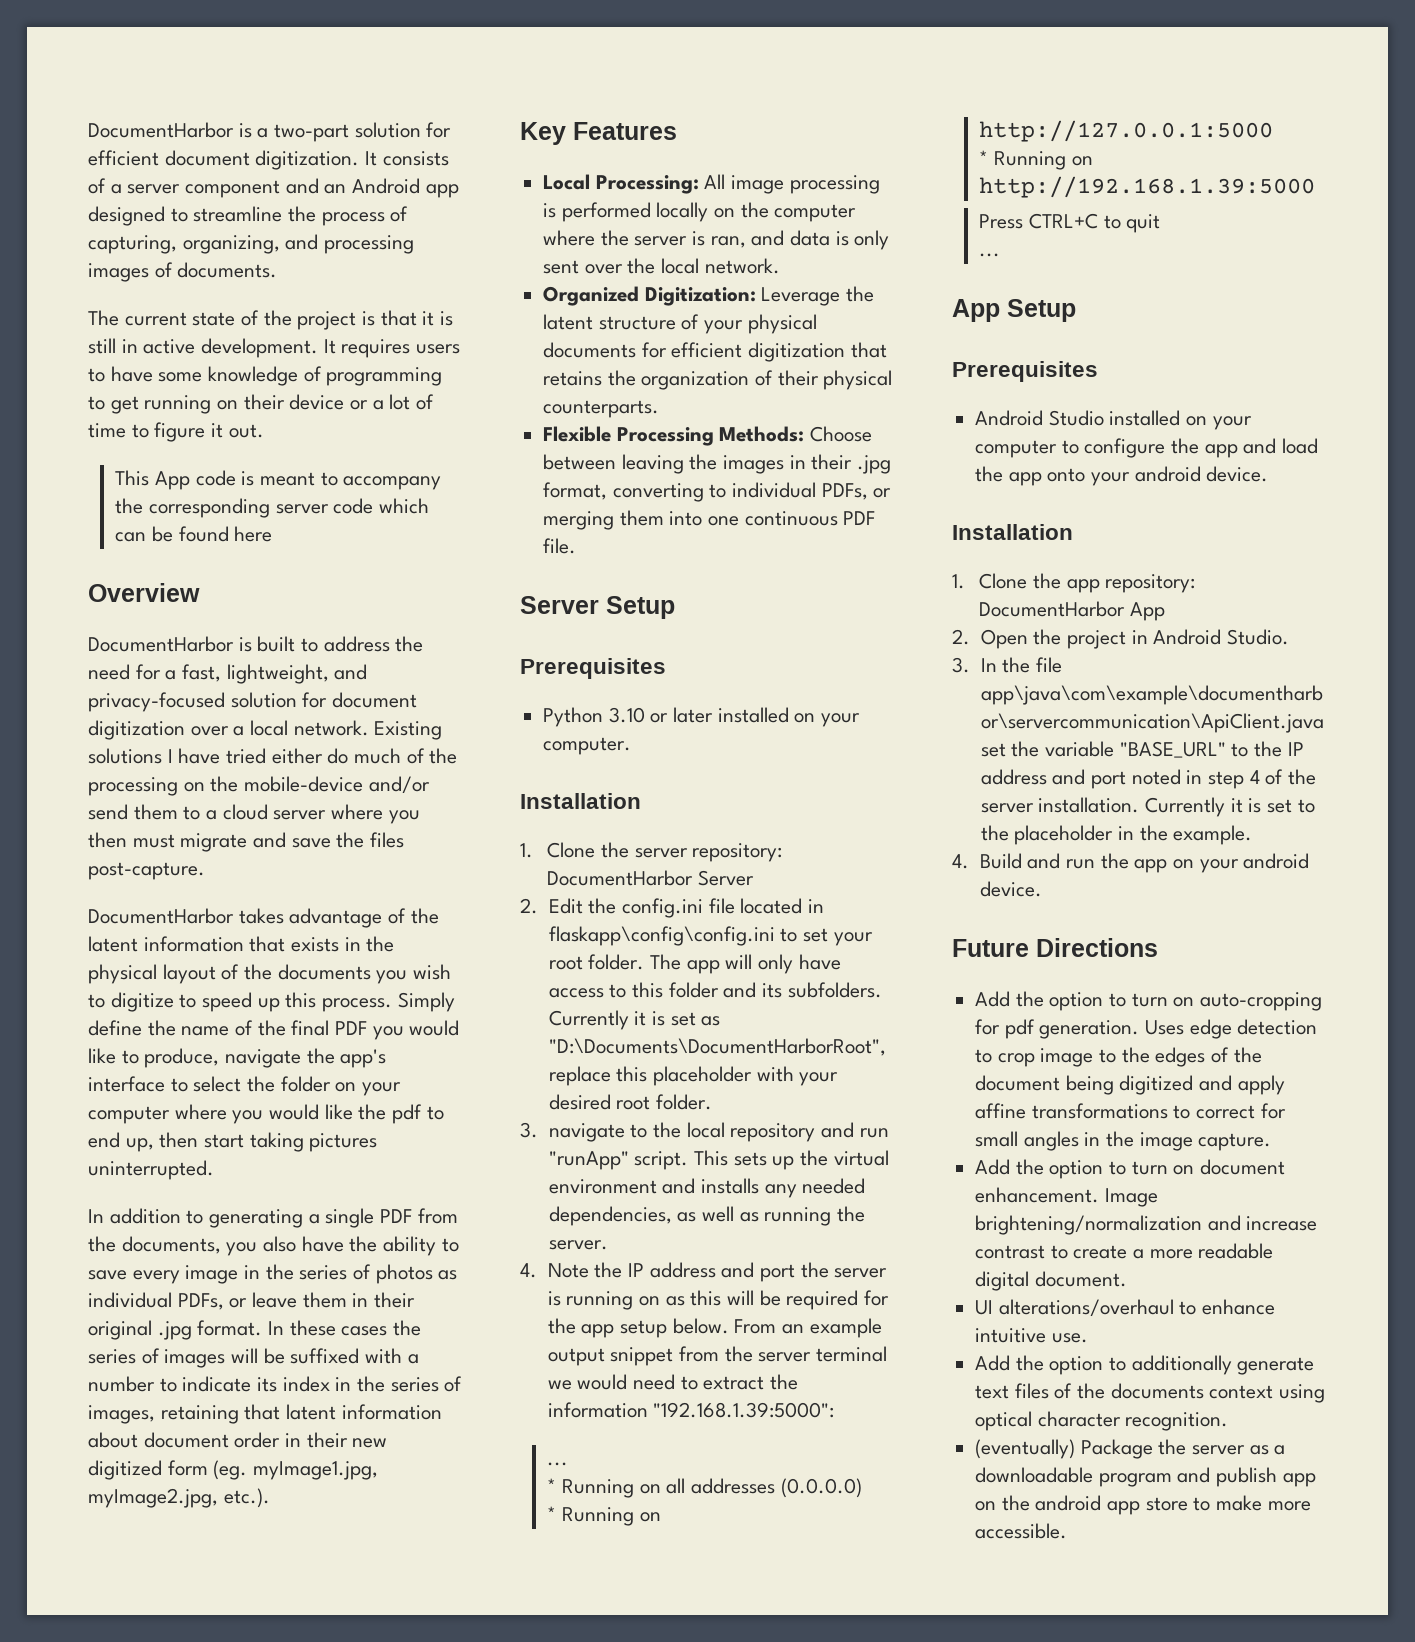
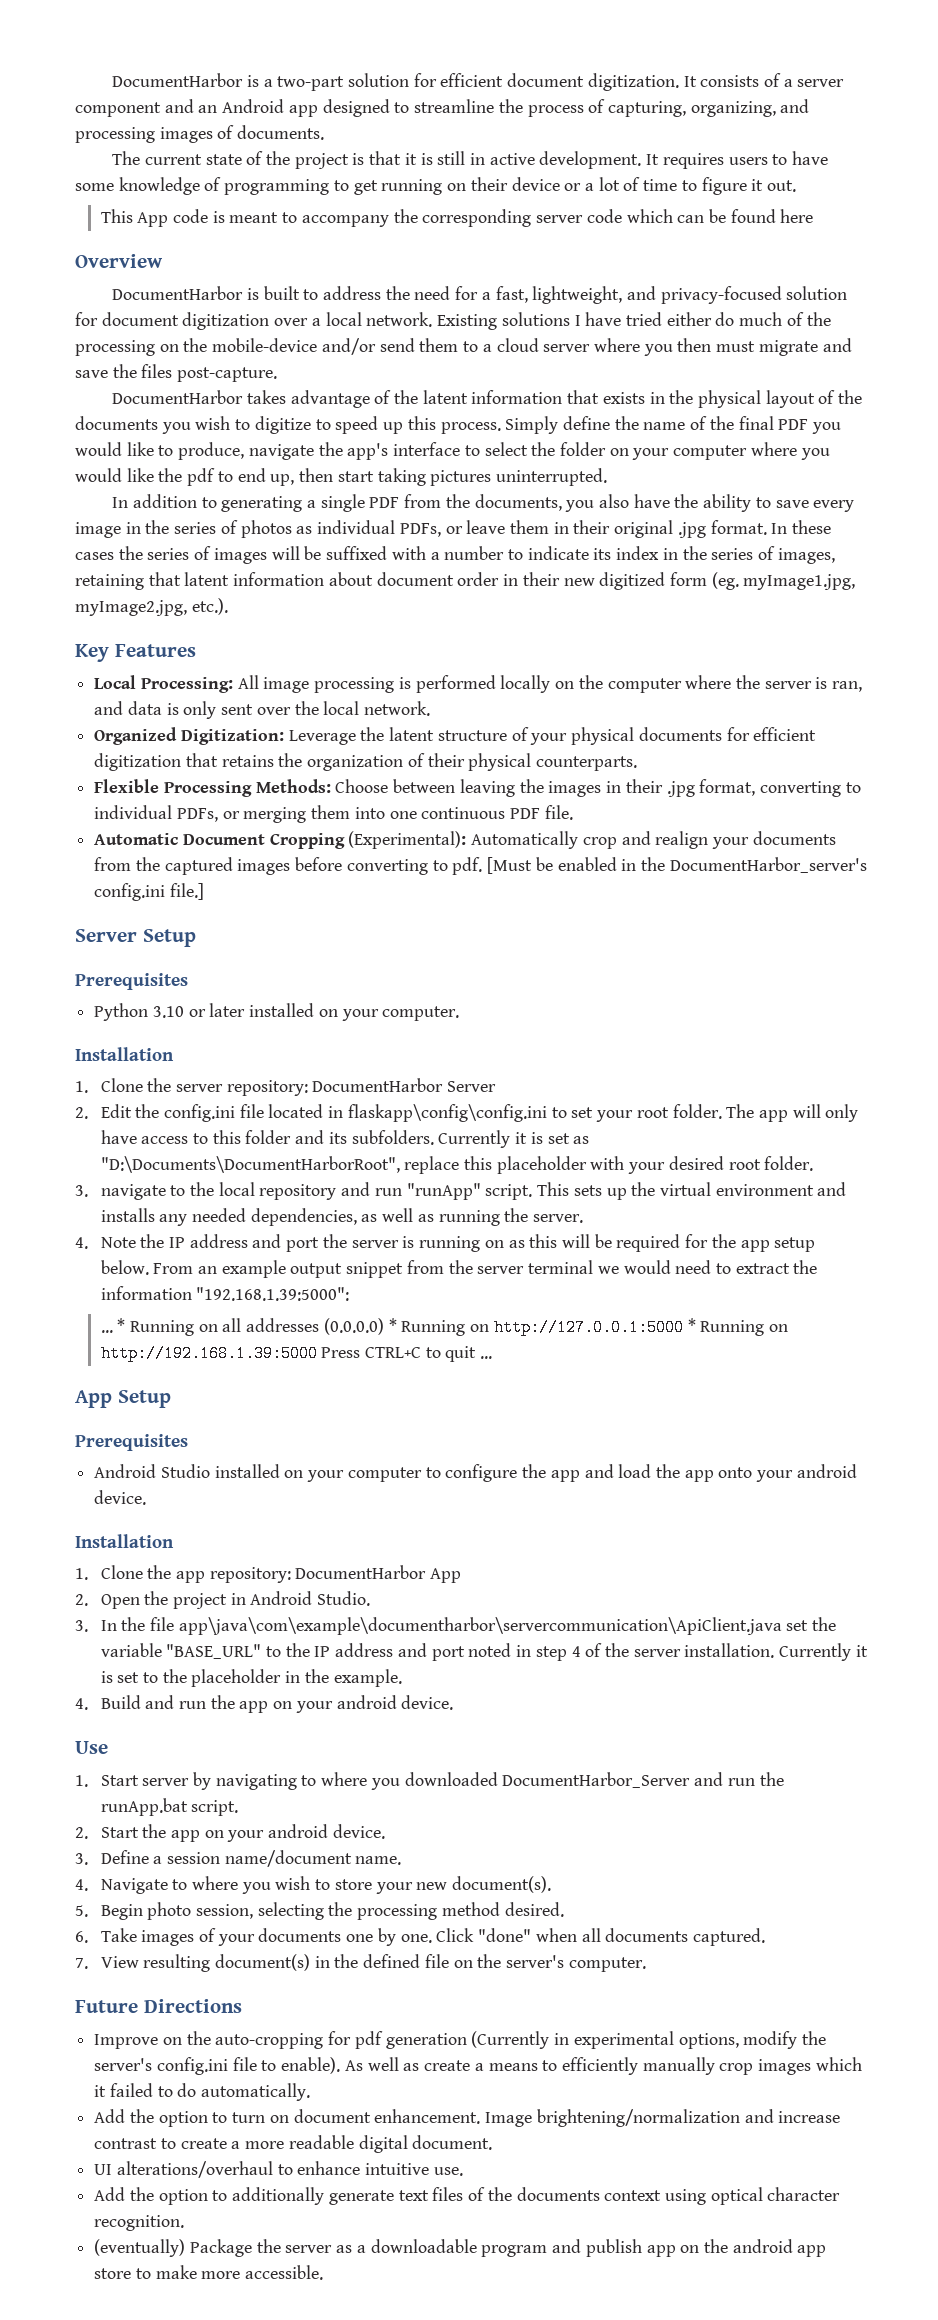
+ Automatic Document Cropping (Experimental): Automatically crop and realign your documents from the captured images before converting to pdf. [Must be enabled in the DocumentHarbor_server's config.ini file.]
  From an example output snippet from the server terminal we would need to extract the information "192.168.1.39:5000":
- ...
- * Running on all addresses (0.0.0.0)
- * Running on http://127.0.0.1:5000
- * Running on http://192.168.1.39:5000
- Press CTRL+C to quit
- ...
+ ... * Running on all addresses (0.0.0.0) * Running on http://127.0.0.1:5000 * Running on http://192.168.1.39:5000 Press CTRL+C to quit ...
+ Use
+ 1. Start server by navigating to where you downloaded DocumentHarbor_Server and run the runApp.bat script.
+ 2. Start the app on your android device.
+ 3. Define a session name/document name.
+ 4. Navigate to where you wish to store your new document(s).
+ 5. Begin photo session, selecting the processing method desired.
+ 6. Take images of your documents one by one. Click "done" when all documents captured.
+ 7. View resulting document(s) in the defined file on the server's computer.
  Future Directions
- Add the option to turn on auto-cropping for pdf generation. Uses edge detection to crop image to the edges of the document being digitized and apply affine transformations to correct for small angles in the image capture.
+ Improve on the auto-cropping for pdf generation (Currently in experimental options, modify the server's config.ini file to enable). As well as create a means to efficiently manually crop images which it failed to do automatically.

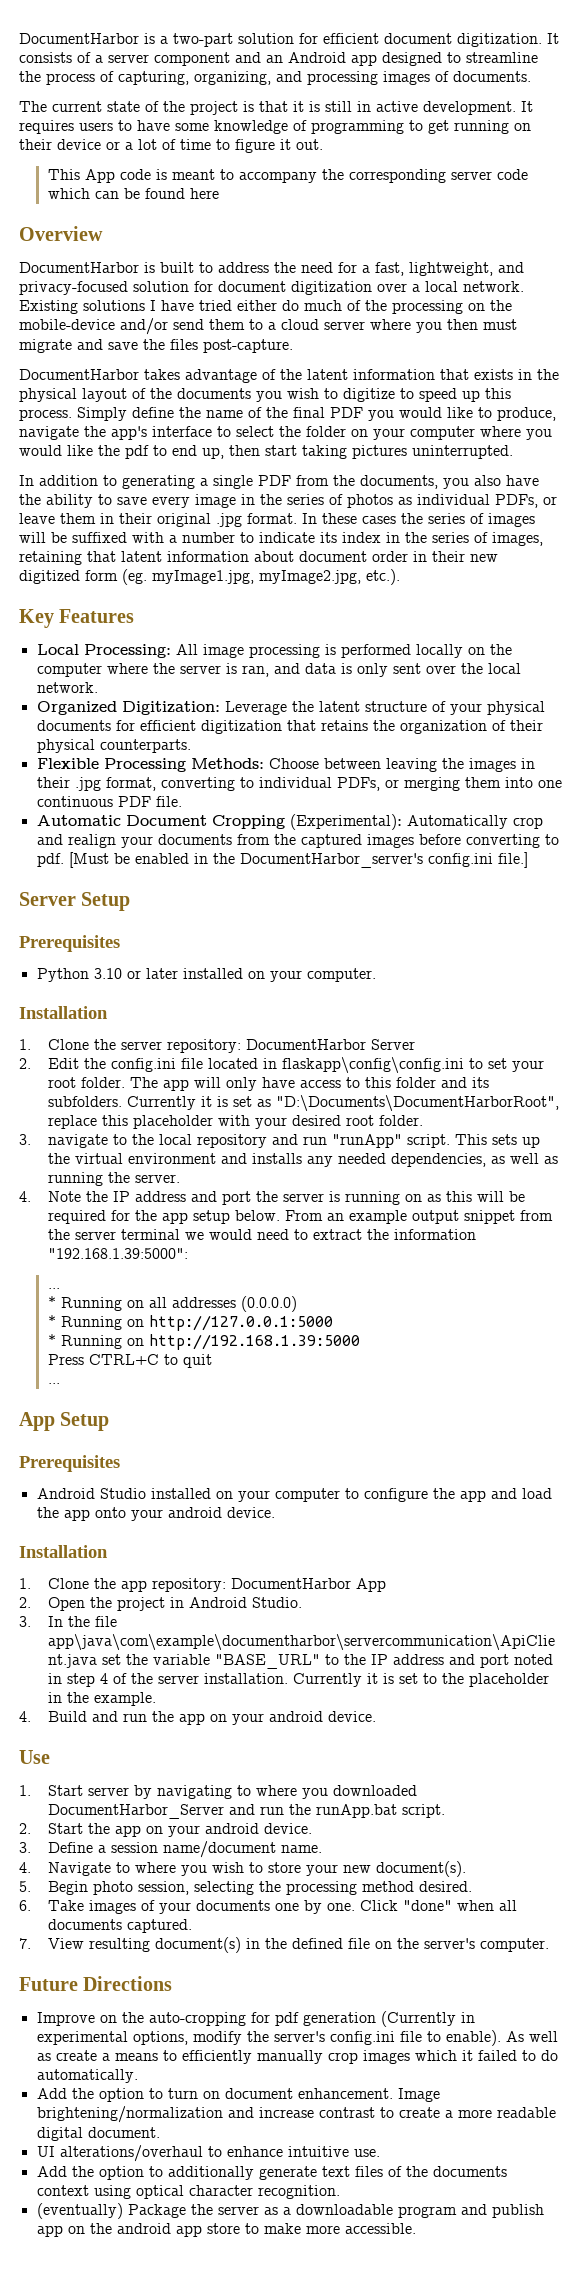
  From an example output snippet from the server terminal we would need to extract the information "192.168.1.39:5000":
- ... * Running on all addresses (0.0.0.0) * Running on http://127.0.0.1:5000 * Running on http://192.168.1.39:5000 Press CTRL+C to quit ...
+ ...
+ * Running on all addresses (0.0.0.0)
+ * Running on http://127.0.0.1:5000
+ * Running on http://192.168.1.39:5000
+ Press CTRL+C to quit
+ ...

